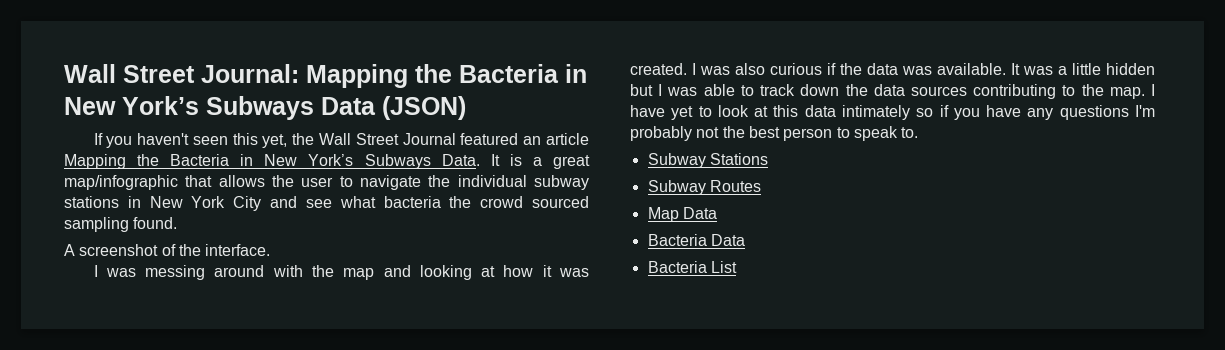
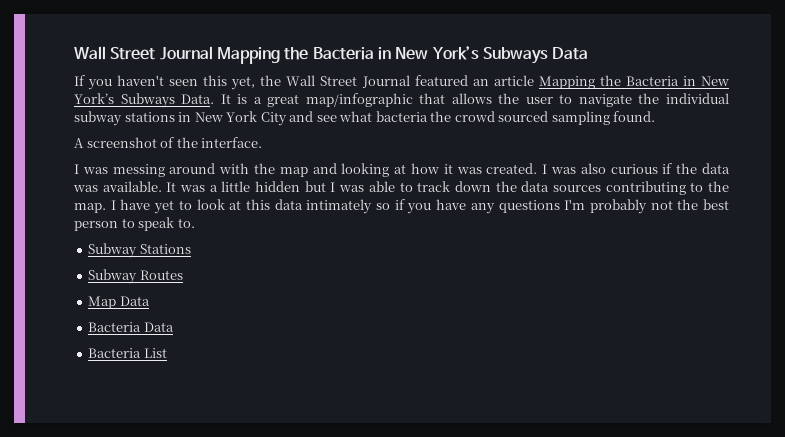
- Wall Street Journal: Mapping the Bacteria in New York’s Subways Data (JSON)
+ Wall Street Journal Mapping the Bacteria in New York’s Subways Data

